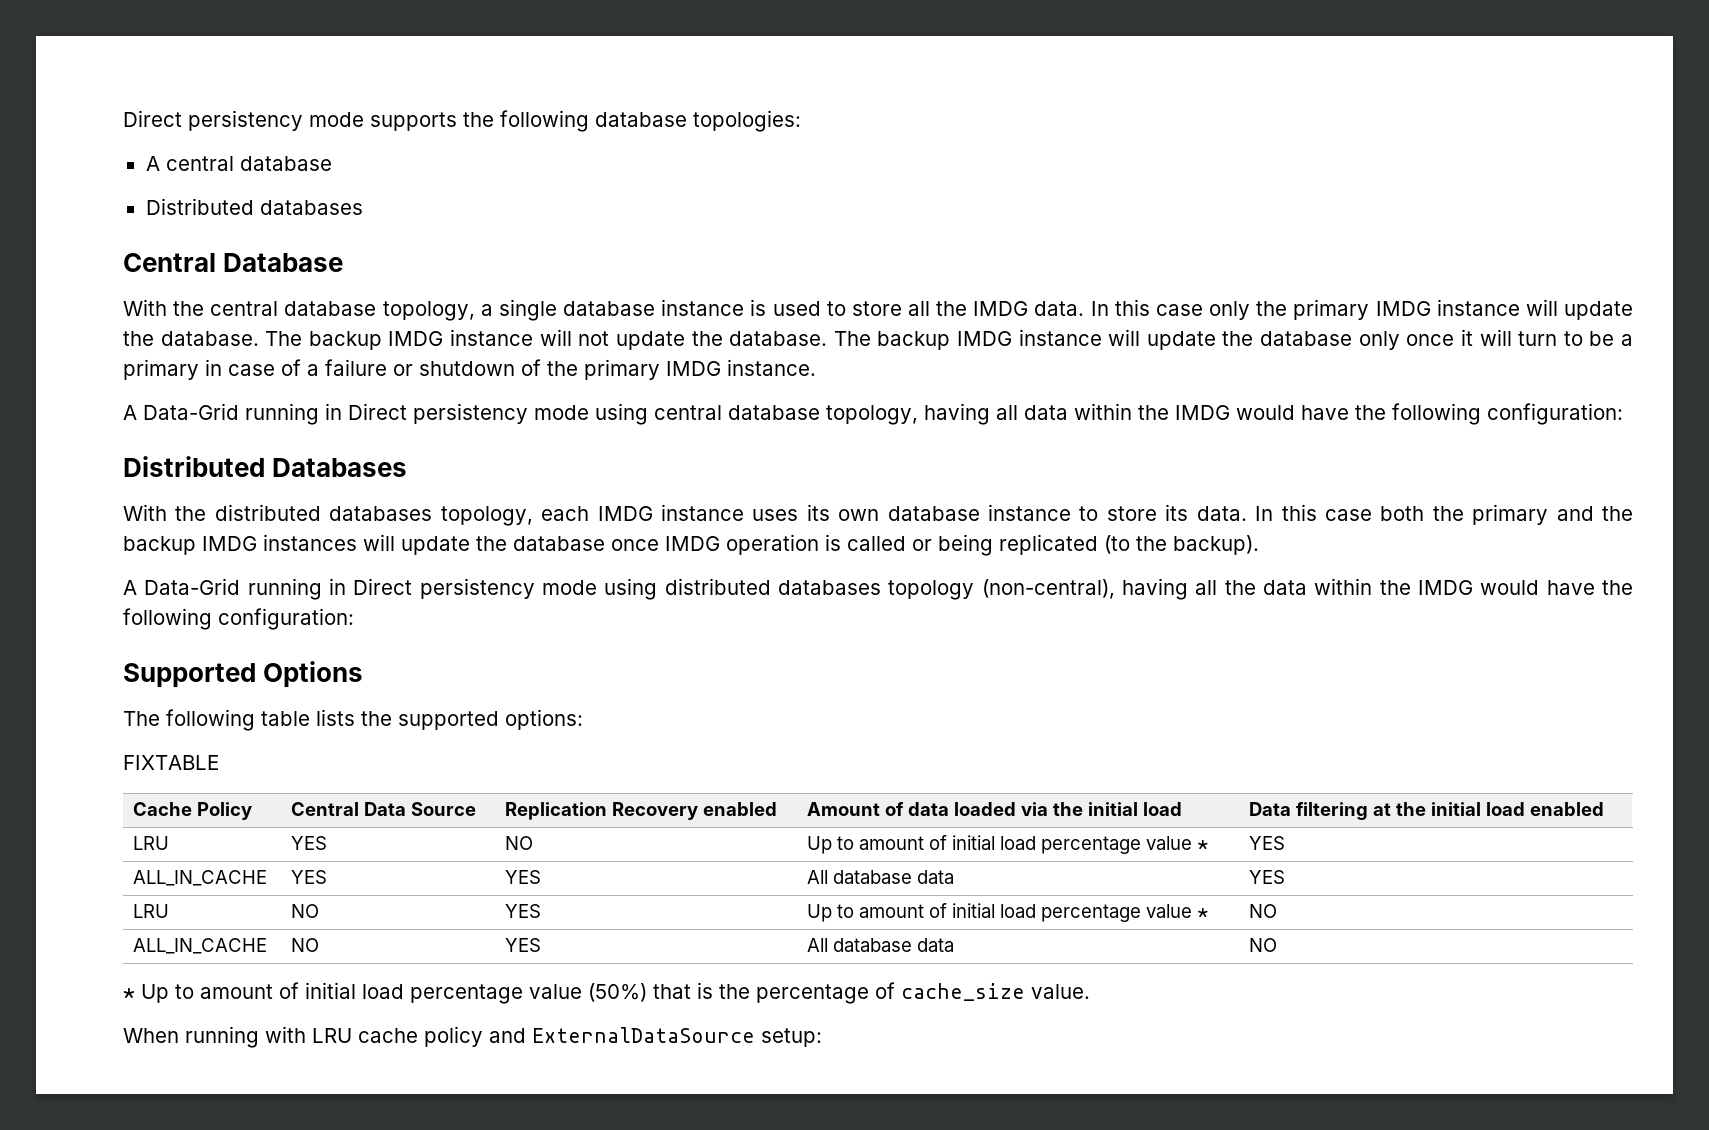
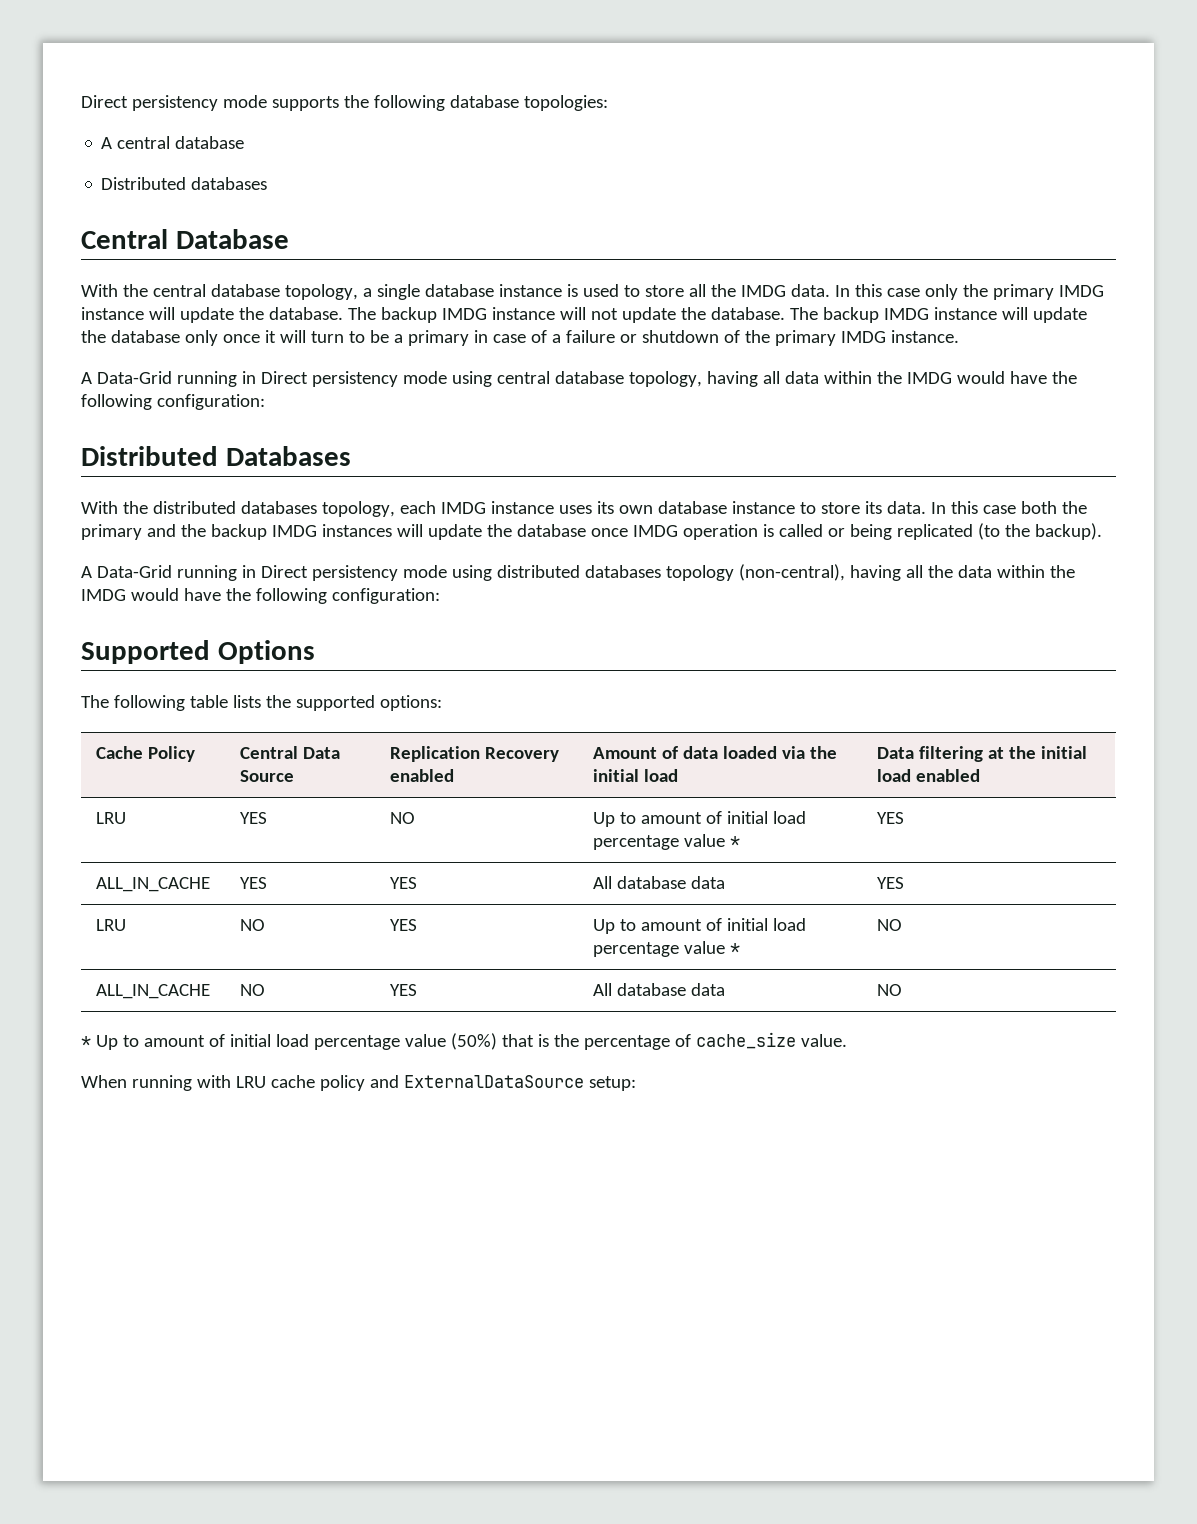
- FIXTABLE

